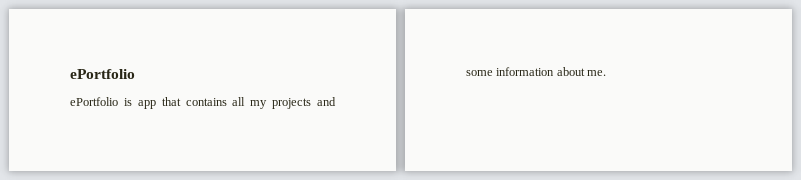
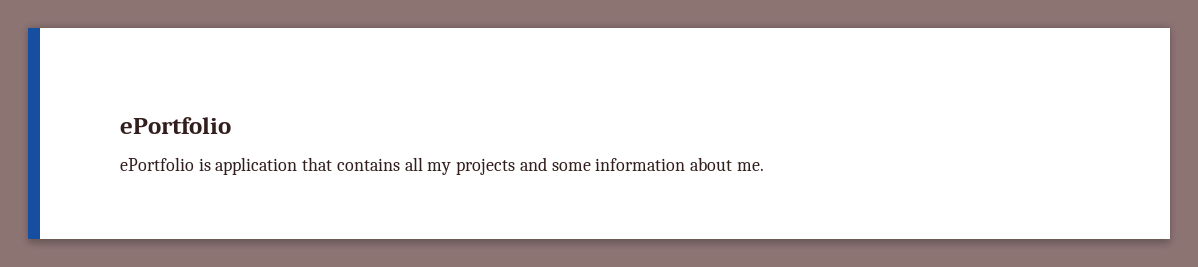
- ePortfolio is app that contains all my projects and some information about me.
+ ePortfolio is application that contains all my projects and some information about me.

